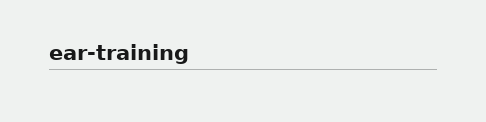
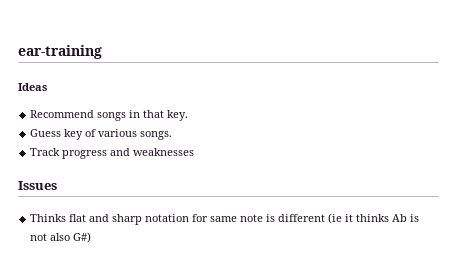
+ Ideas
+ Recommend songs in that key.
+ Guess key of various songs.
+ Track progress and weaknesses
+ Issues
+ Thinks flat and sharp notation for same note is different (ie it thinks Ab is not also G#)

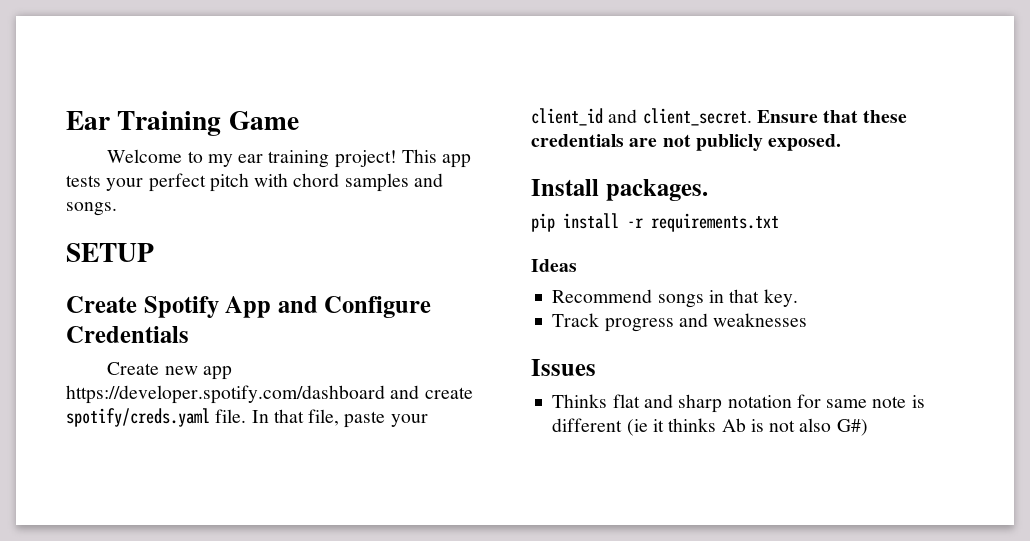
- ear-training
+ Ear Training Game
+ Welcome to my ear training project! This app tests your perfect pitch with chord samples and songs.
+ SETUP
+ Create Spotify App and Configure Credentials
+ Create new app https://developer.spotify.com/dashboard and create spotify/creds.yaml file. In that file, paste your client_id and client_secret. Ensure that these credentials are not publicly exposed.
+ Install packages.
+ pip install -r requirements.txt
- Guess key of various songs.

